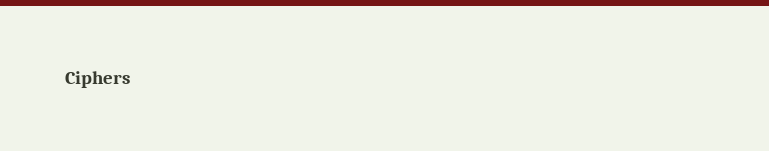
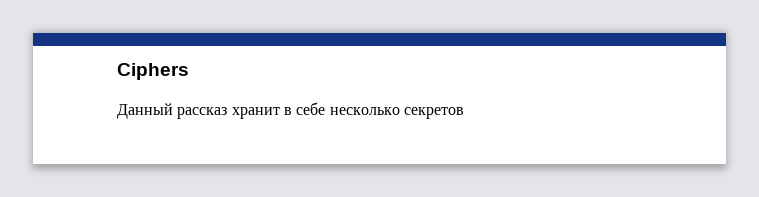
+ Данный рассказ хранит в себе несколько секретов

